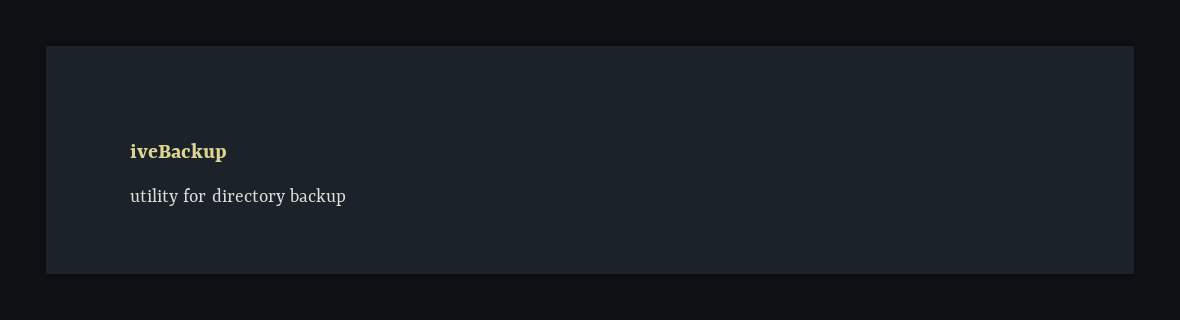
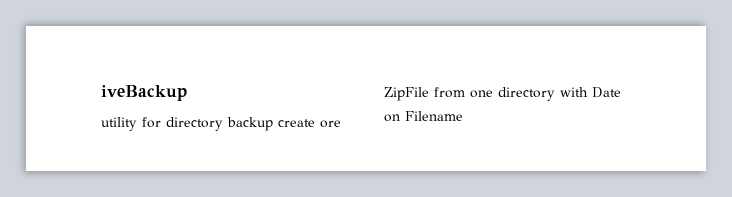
- utility for directory backup
+ utility for directory backup create ore ZipFile from one directory with Date on Filename

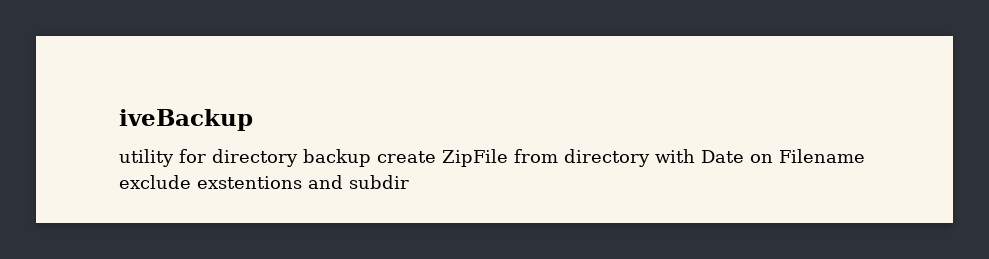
- utility for directory backup create ore ZipFile from one directory with Date on Filename
+ utility for directory backup create ZipFile from directory with Date on Filename exclude exstentions and subdir

